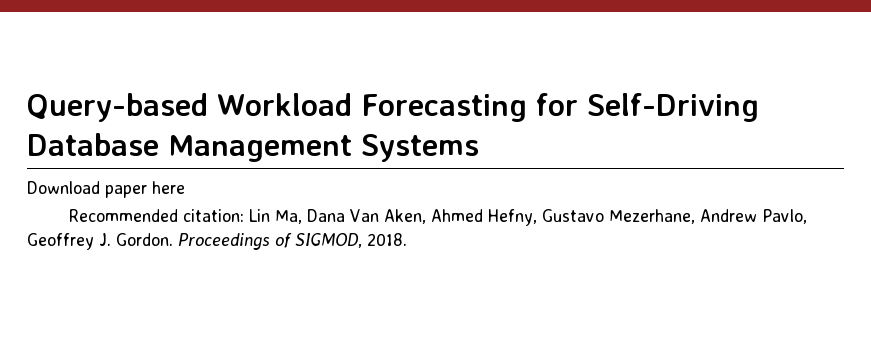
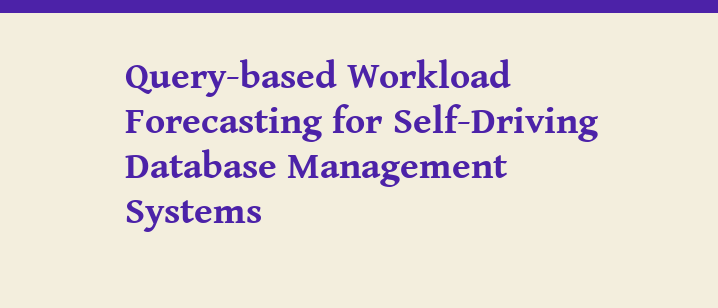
- Download paper here
- Recommended citation: Lin Ma, Dana Van Aken, Ahmed Hefny, Gustavo Mezerhane, Andrew Pavlo, Geoffrey J. Gordon. Proceedings of SIGMOD, 2018.

